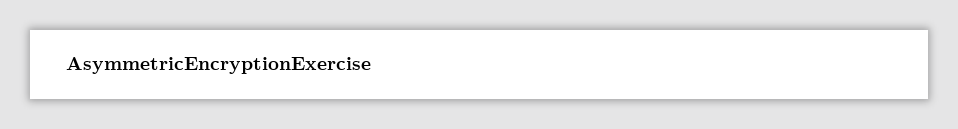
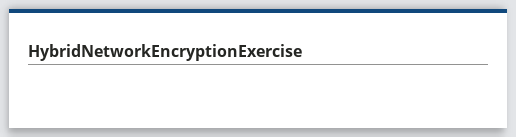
- AsymmetricEncryptionExercise
+ HybridNetworkEncryptionExercise

